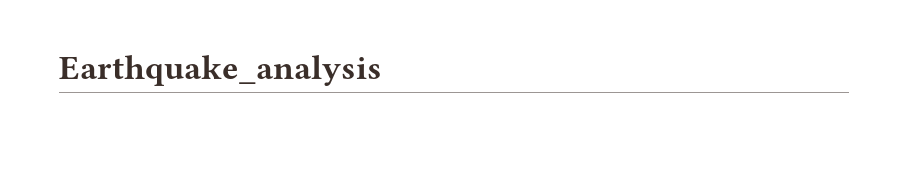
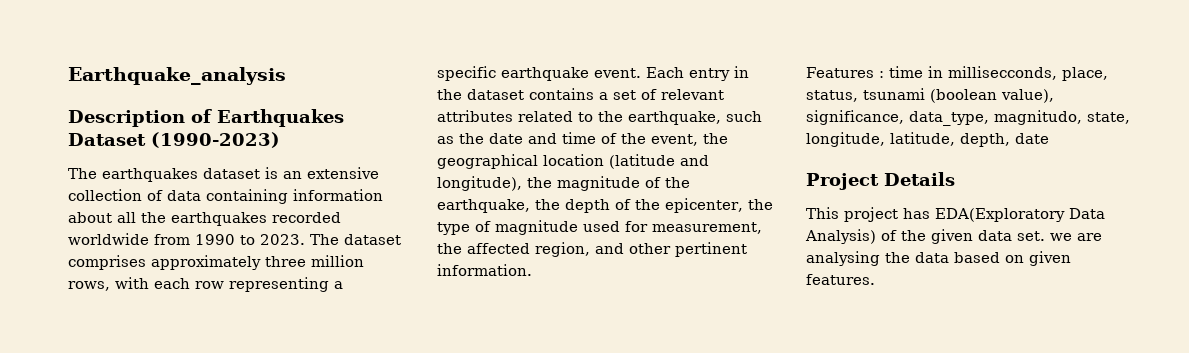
+ Description of Earthquakes Dataset (1990-2023)
+ The earthquakes dataset is an extensive collection of data containing information about all the earthquakes recorded worldwide from 1990 to 2023. The dataset comprises approximately three million rows, with each row representing a specific earthquake event. Each entry in the dataset contains a set of relevant attributes related to the earthquake, such as the date and time of the event, the geographical location (latitude and longitude), the magnitude of the earthquake, the depth of the epicenter, the type of magnitude used for measurement, the affected region, and other pertinent information.
+ Features : time in millisecconds, place, status, tsunami (boolean value), significance, data_type, magnitudo, state, longitude, latitude, depth, date
+ Project Details
+ This project has EDA(Exploratory Data Analysis) of the given data set. we are analysing the data based on given features.

